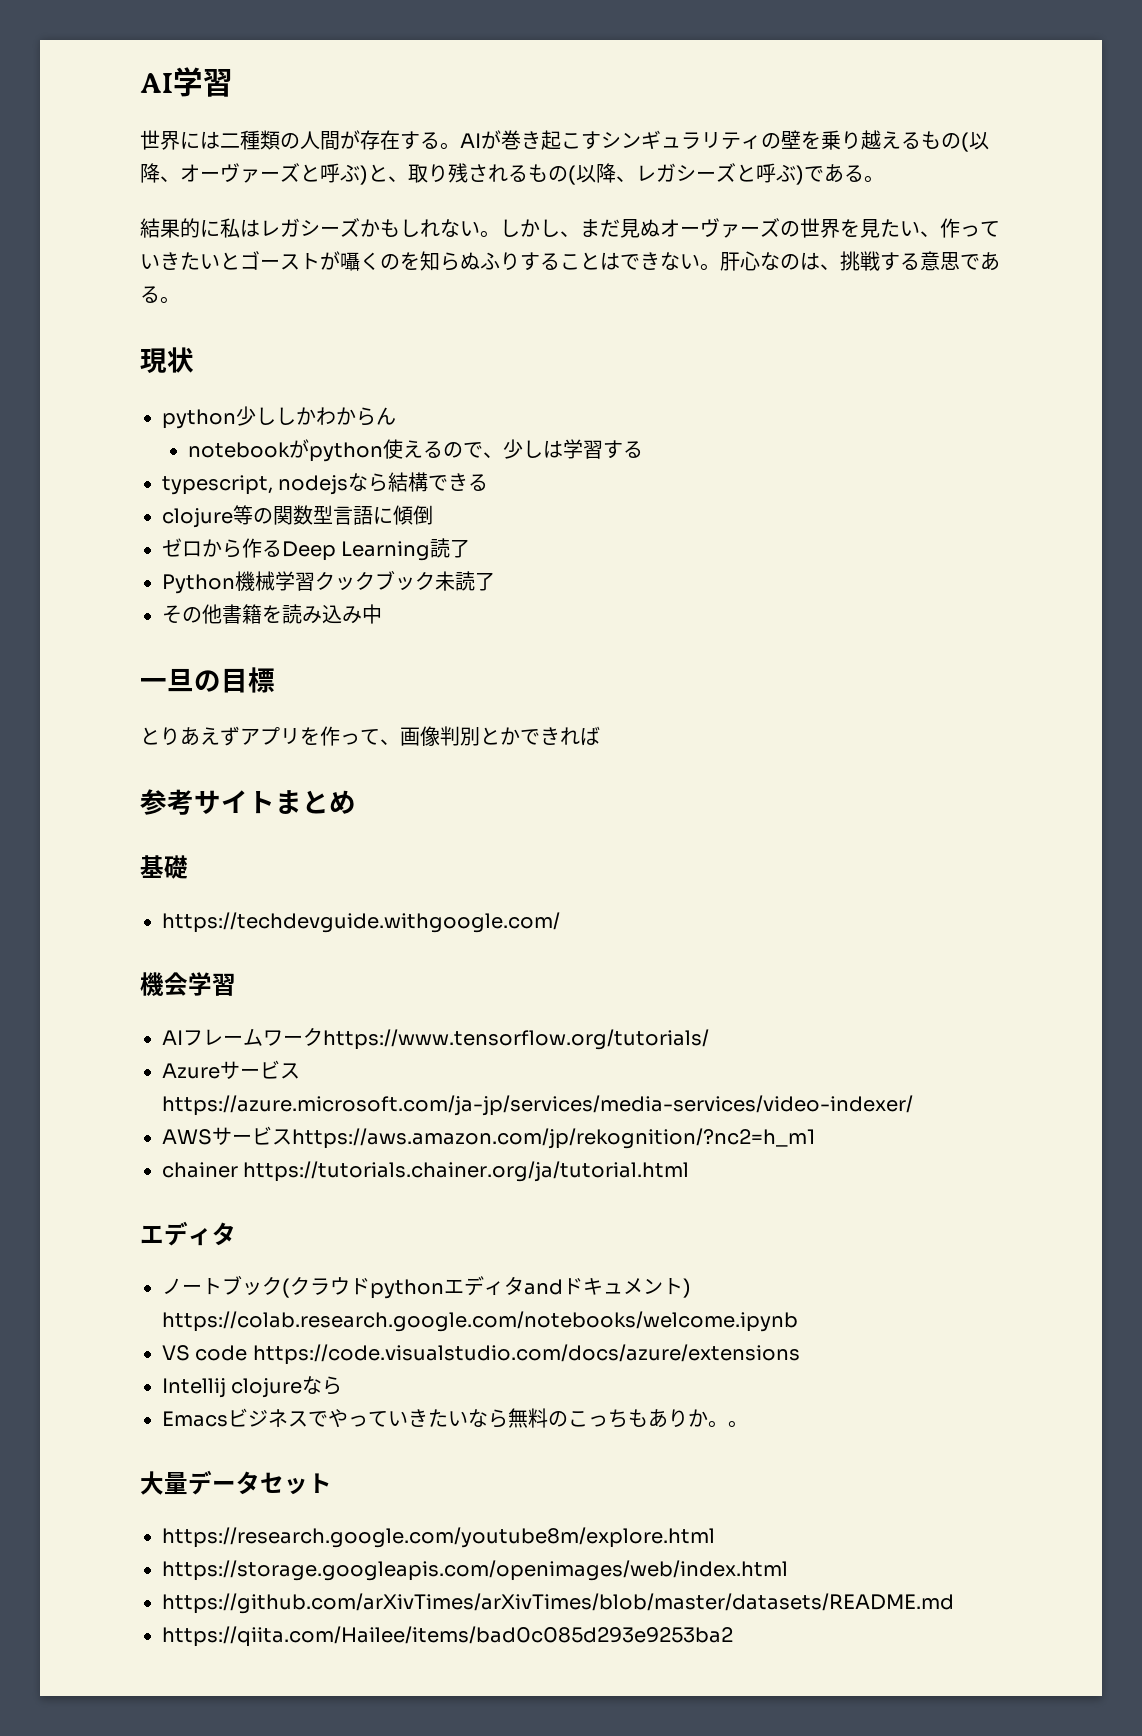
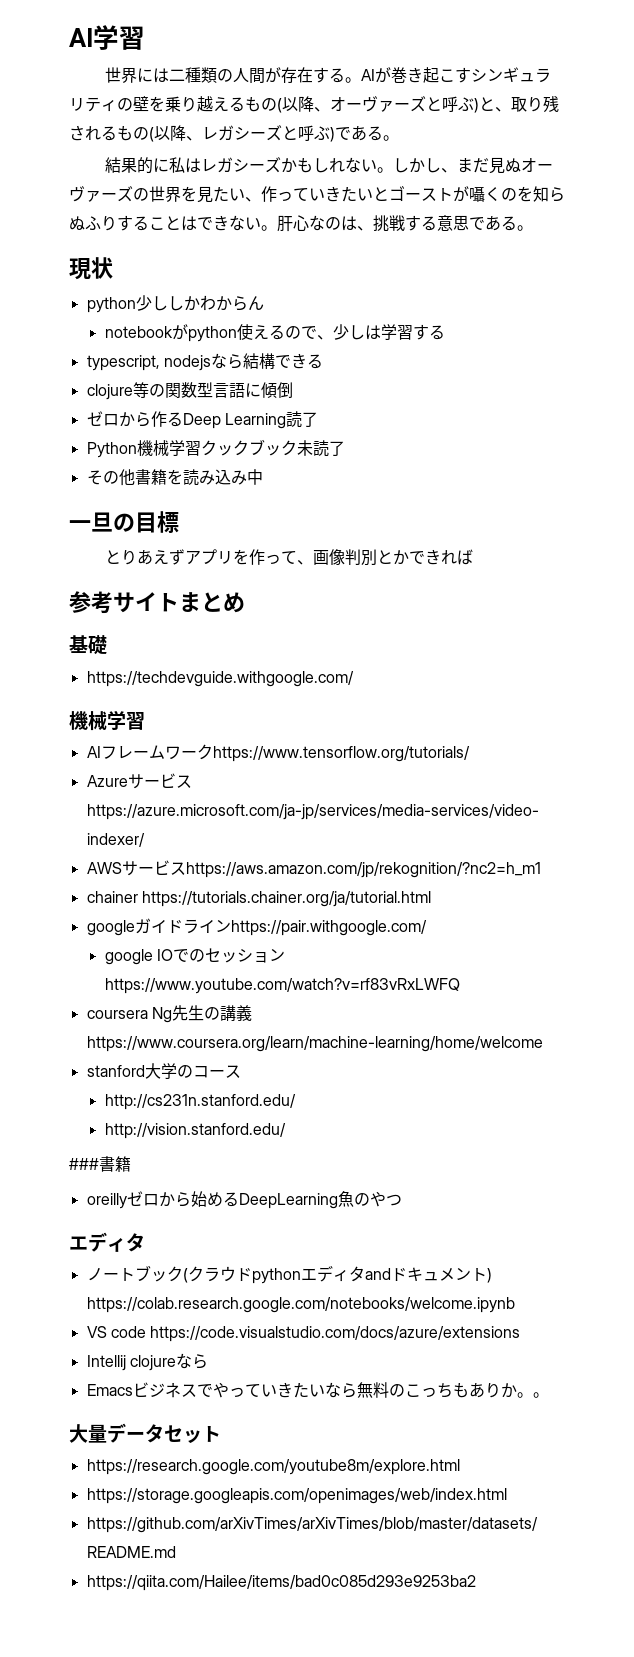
  https://techdevguide.withgoogle.com/
- 機会学習
+ 機械学習
+ googleガイドラインhttps://pair.withgoogle.com/
+ google IOでのセッションhttps://www.youtube.com/watch?v=rf83vRxLWFQ
+ coursera Ng先生の講義https://www.coursera.org/learn/machine-learning/home/welcome
+ stanford大学のコース
+ http://cs231n.stanford.edu/
+ http://vision.stanford.edu/
+ ###書籍
+ oreillyゼロから始めるDeepLearning魚のやつ

